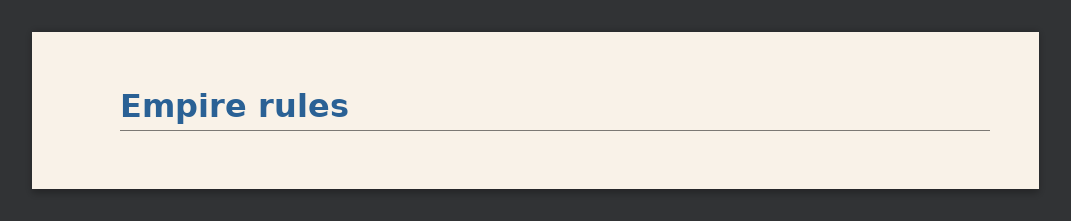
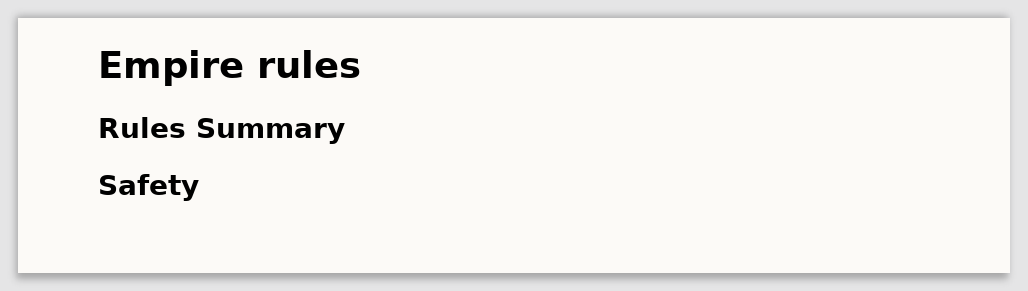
+ Rules Summary
+ Safety

